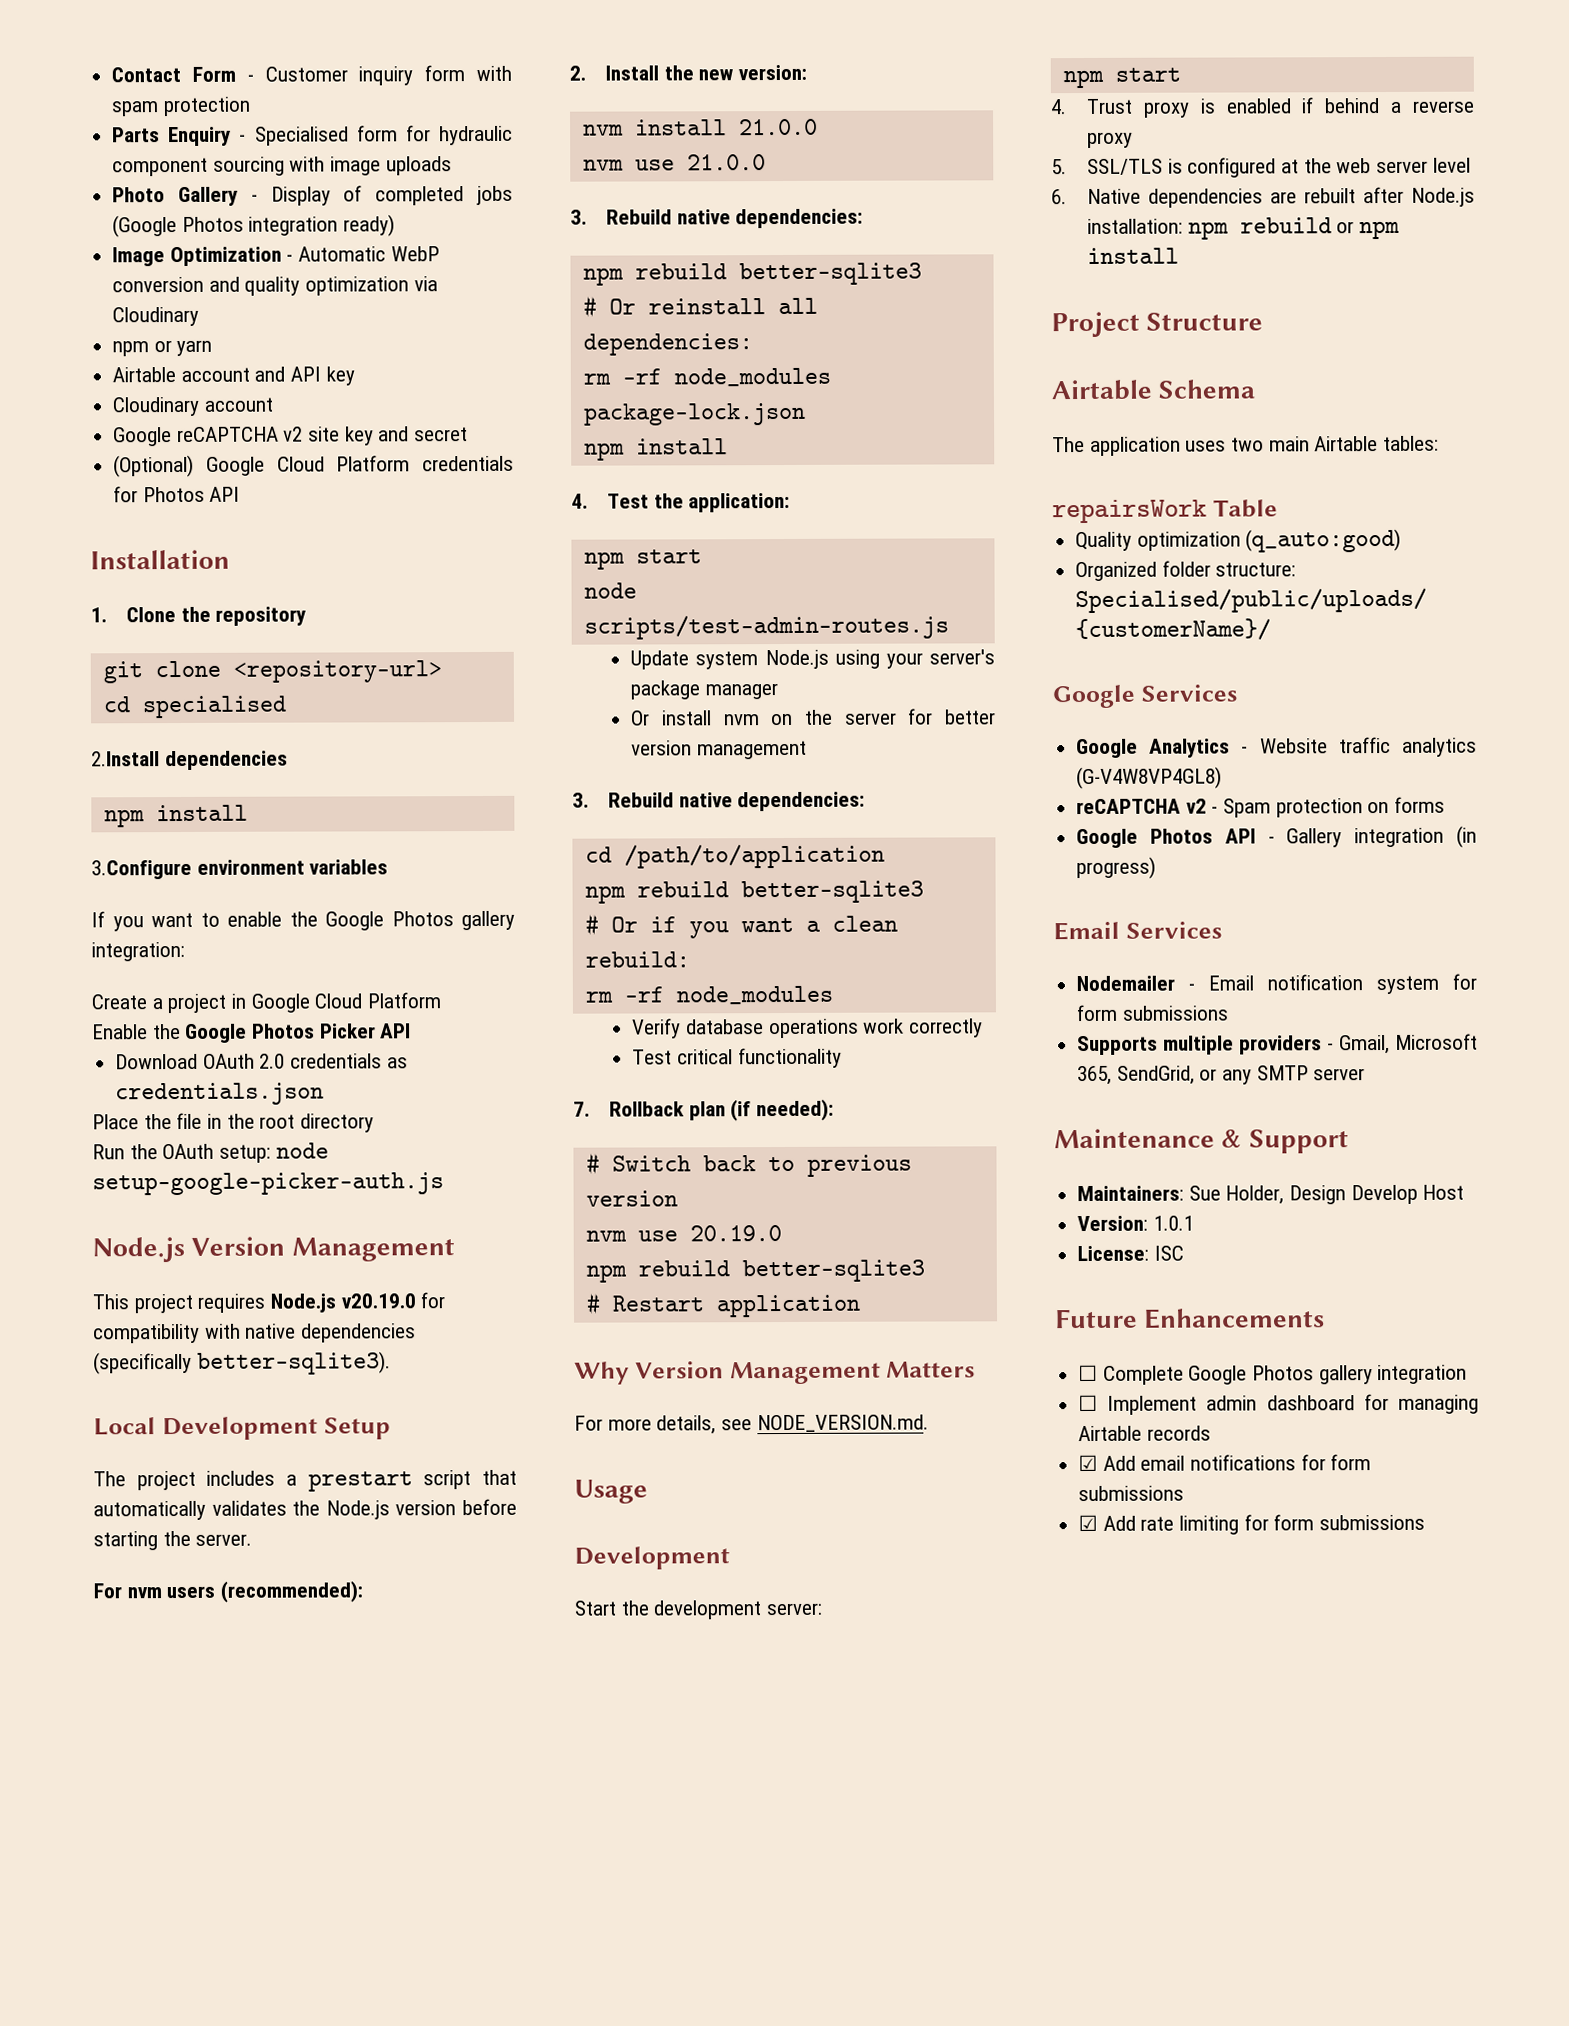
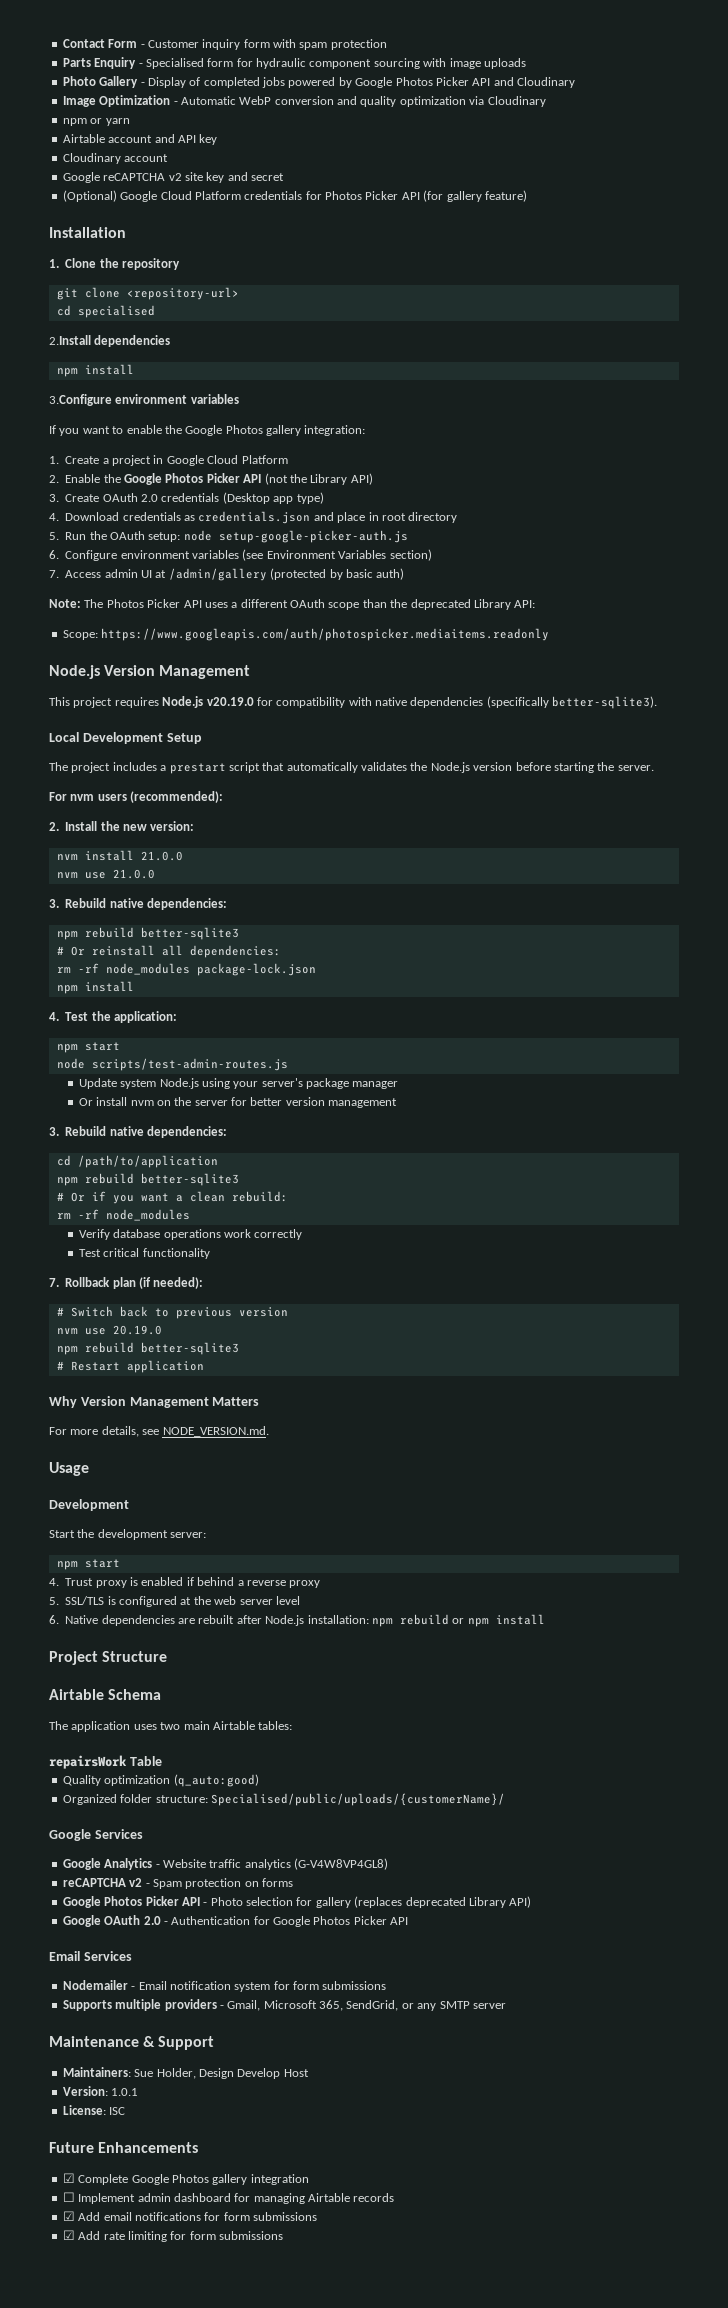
- Photo Gallery - Display of completed jobs (Google Photos integration ready)
+ Photo Gallery - Display of completed jobs powered by Google Photos Picker API and Cloudinary
- (Optional) Google Cloud Platform credentials for Photos API
+ (Optional) Google Cloud Platform credentials for Photos Picker API (for gallery feature)
- Create a project in Google Cloud Platform
+ 1. Create a project in Google Cloud Platform
- Enable the Google Photos Picker API
- Download OAuth 2.0 credentials as credentials.json
- Place the file in the root directory
+ 2. Enable the Google Photos Picker API (not the Library API)
+ 3. Create OAuth 2.0 credentials (Desktop app type)
+ 4. Download credentials as credentials.json and place in root directory
- Run the OAuth setup: node setup-google-picker-auth.js
+ 5. Run the OAuth setup: node setup-google-picker-auth.js
+ 6. Configure environment variables (see Environment Variables section)
+ 7. Access admin UI at /admin/gallery (protected by basic auth)
+ Note: The Photos Picker API uses a different OAuth scope than the deprecated Library API:
+ Scope: https://www.googleapis.com/auth/photospicker.mediaitems.readonly
- Google Photos API - Gallery integration (in progress)
+ Google Photos Picker API - Photo selection for gallery (replaces deprecated Library API)
+ Google OAuth 2.0 - Authentication for Google Photos Picker API
- ☐ Complete Google Photos gallery integration
+ ☑ Complete Google Photos gallery integration

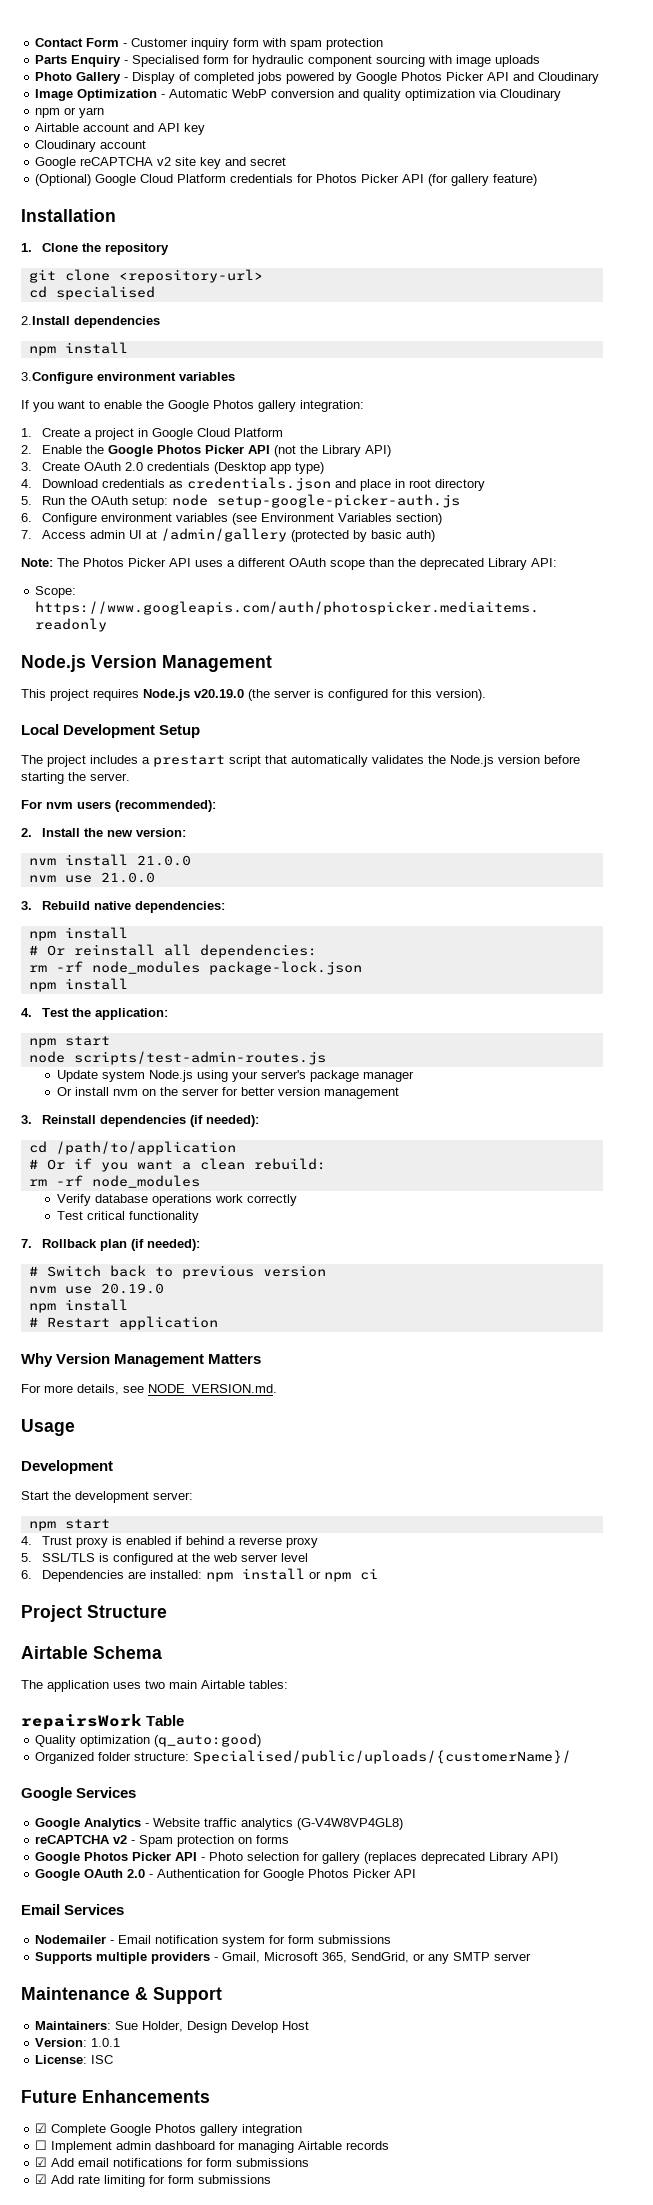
- This project requires Node.js v20.19.0 for compatibility with native dependencies (specifically better-sqlite3).
+ This project requires Node.js v20.19.0 (the server is configured for this version).
  nvm use 21.0.0
  3. Rebuild native dependencies:
- npm rebuild better-sqlite3
+ npm install
  Or install nvm on the server for better version management
- 3. Rebuild native dependencies:
+ 3. Reinstall dependencies (if needed):
  cd /path/to/application
- npm rebuild better-sqlite3
  nvm use 20.19.0
- npm rebuild better-sqlite3
+ npm install
- 6. Native dependencies are rebuilt after Node.js installation: npm rebuild or npm install
+ 6. Dependencies are installed: npm install or npm ci

